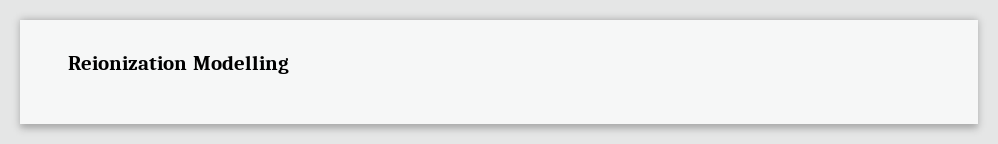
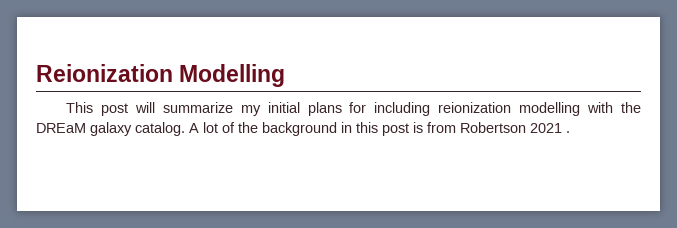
+ This post will summarize my initial plans for including reionization modelling with the DREaM galaxy catalog. A lot of the background in this post is from Robertson 2021 .

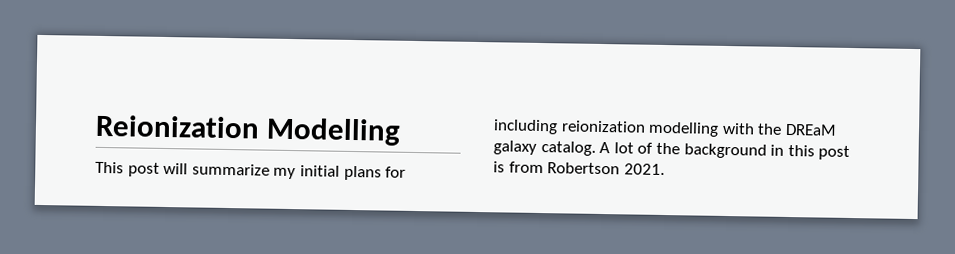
- A lot of the background in this post is from Robertson 2021 .
+ A lot of the background in this post is from Robertson 2021.

